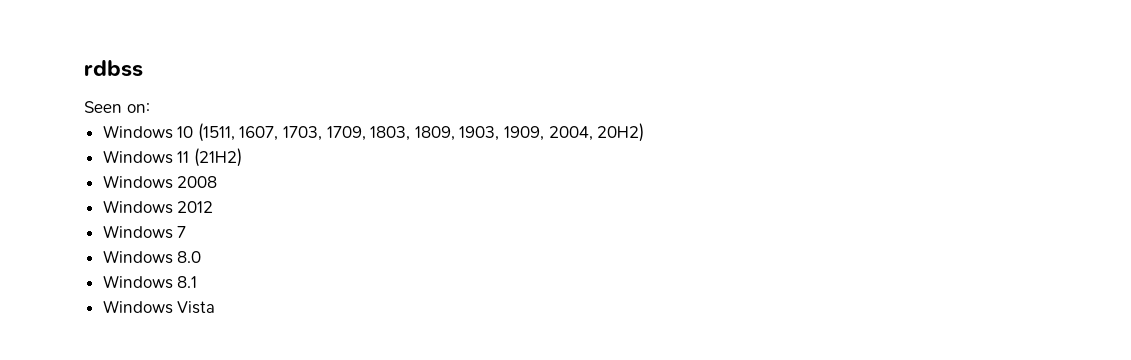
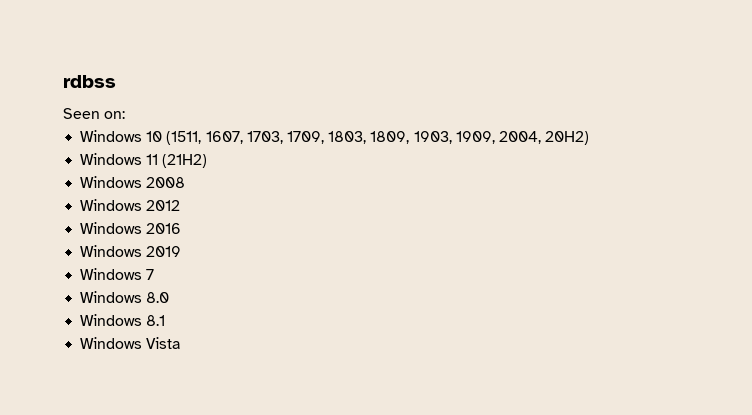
+ Windows 2016
+ Windows 2019

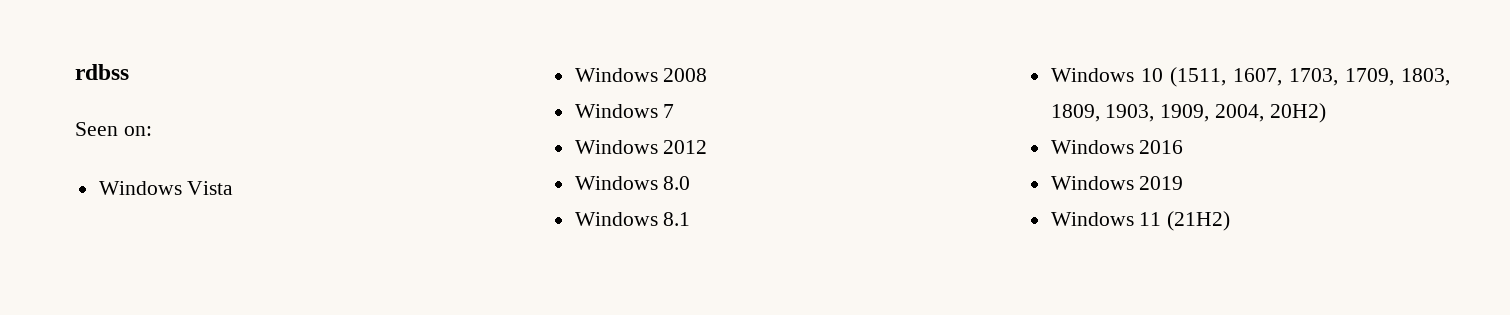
+ Windows Vista
+ Windows 2008
+ Windows 7
+ Windows 2012
+ Windows 8.0
+ Windows 8.1
- Windows 11 (21H2)
- Windows 2008
- Windows 2012
- Windows 7
- Windows 8.0
- Windows 8.1
- Windows Vista
+ Windows 11 (21H2)

